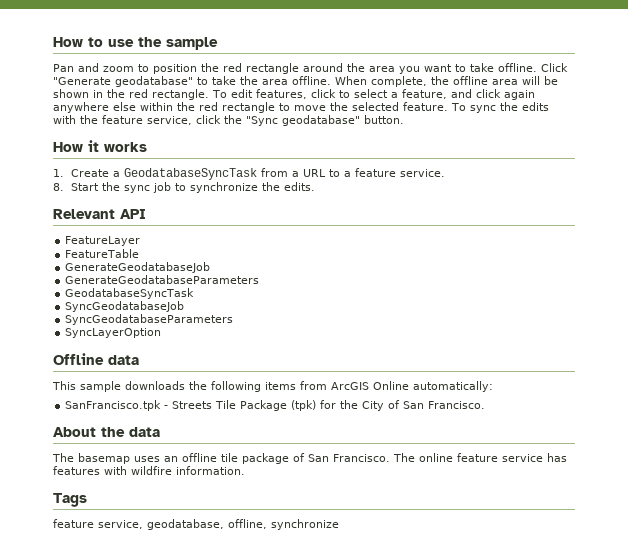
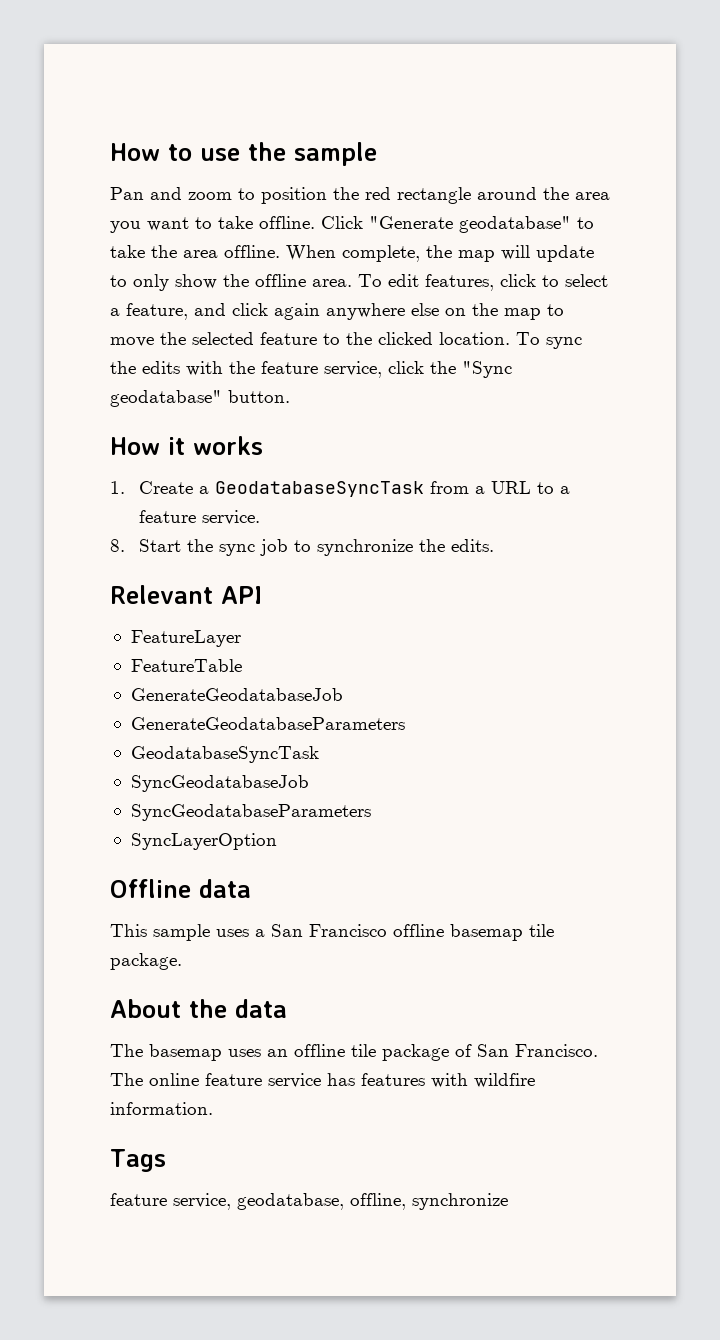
- When complete, the offline area will be shown in the red rectangle.
+ When complete, the map will update to only show the offline area.
- To edit features, click to select a feature, and click again anywhere else within the red rectangle to move the selected feature.
+ To edit features, click to select a feature, and click again anywhere else on the map to move the selected feature to the clicked location.
- This sample downloads the following items from ArcGIS Online automatically:
- SanFrancisco.tpk - Streets Tile Package (tpk) for the City of San Francisco.
+ This sample uses a San Francisco offline basemap tile package.

